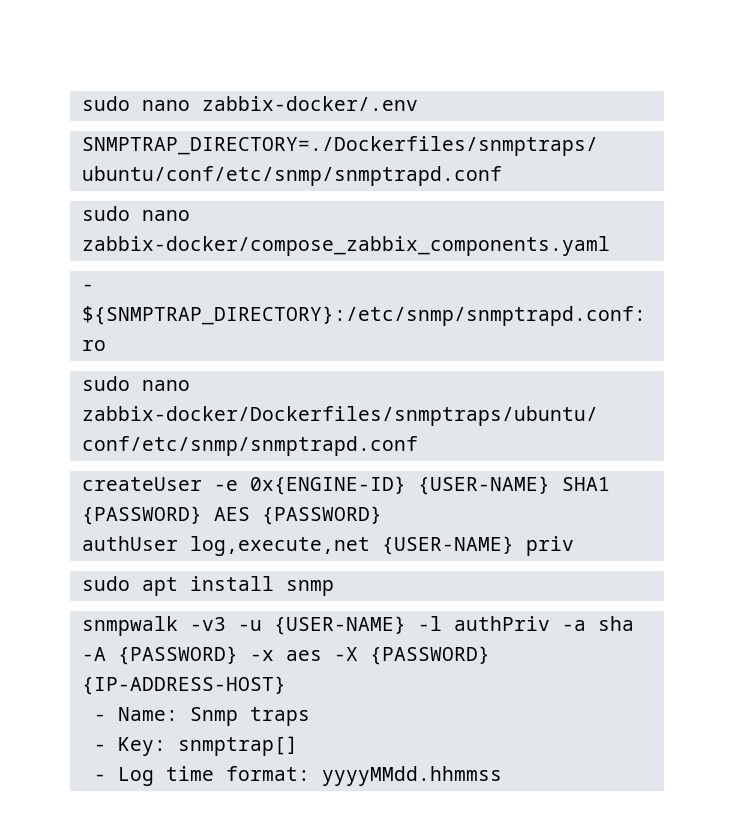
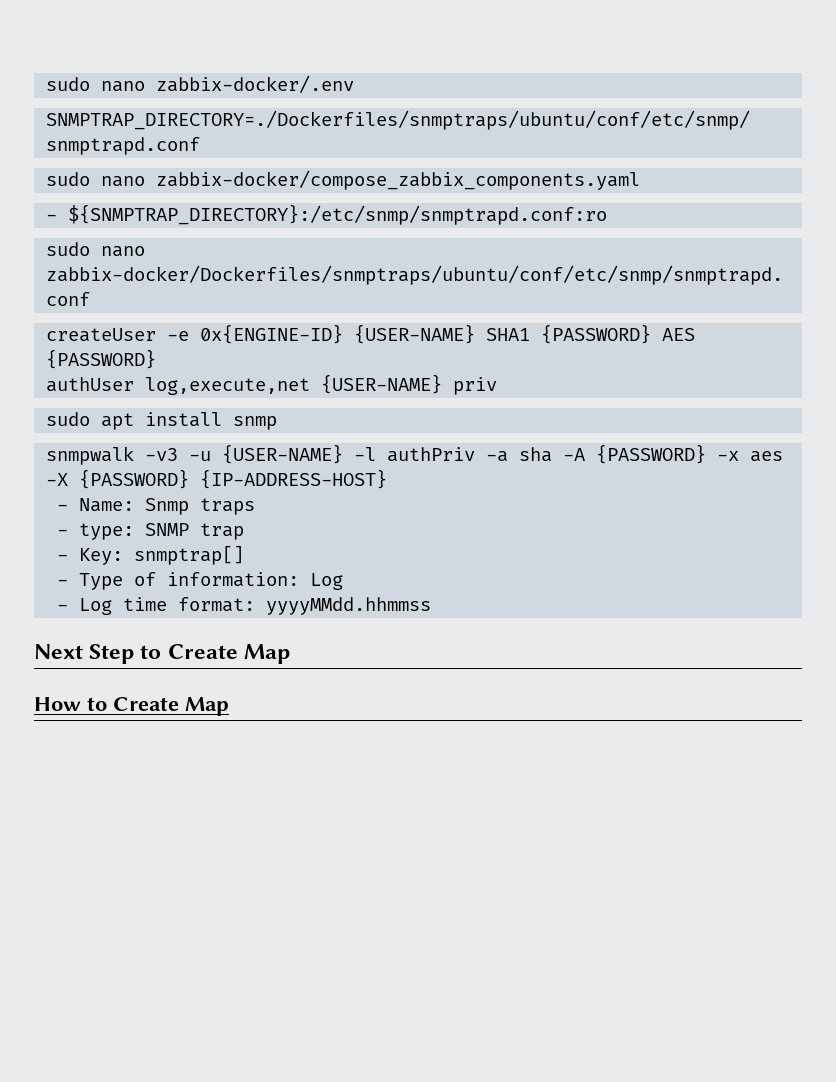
+ - type: SNMP trap
+ - Type of information: Log
+ Next Step to Create Map
+ How to Create Map

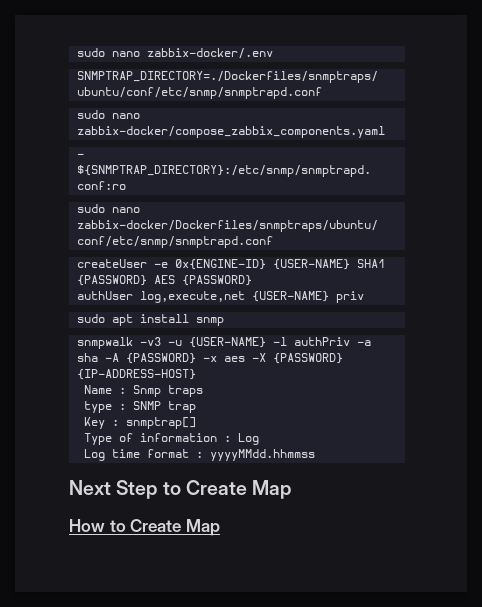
- - Name: Snmp traps
+ Name : Snmp traps
- - type: SNMP trap
+ type : SNMP trap
- - Key: snmptrap[]
+ Key : snmptrap[]
- - Type of information: Log
+ Type of information : Log
- - Log time format: yyyyMMdd.hhmmss
+ Log time format : yyyyMMdd.hhmmss

